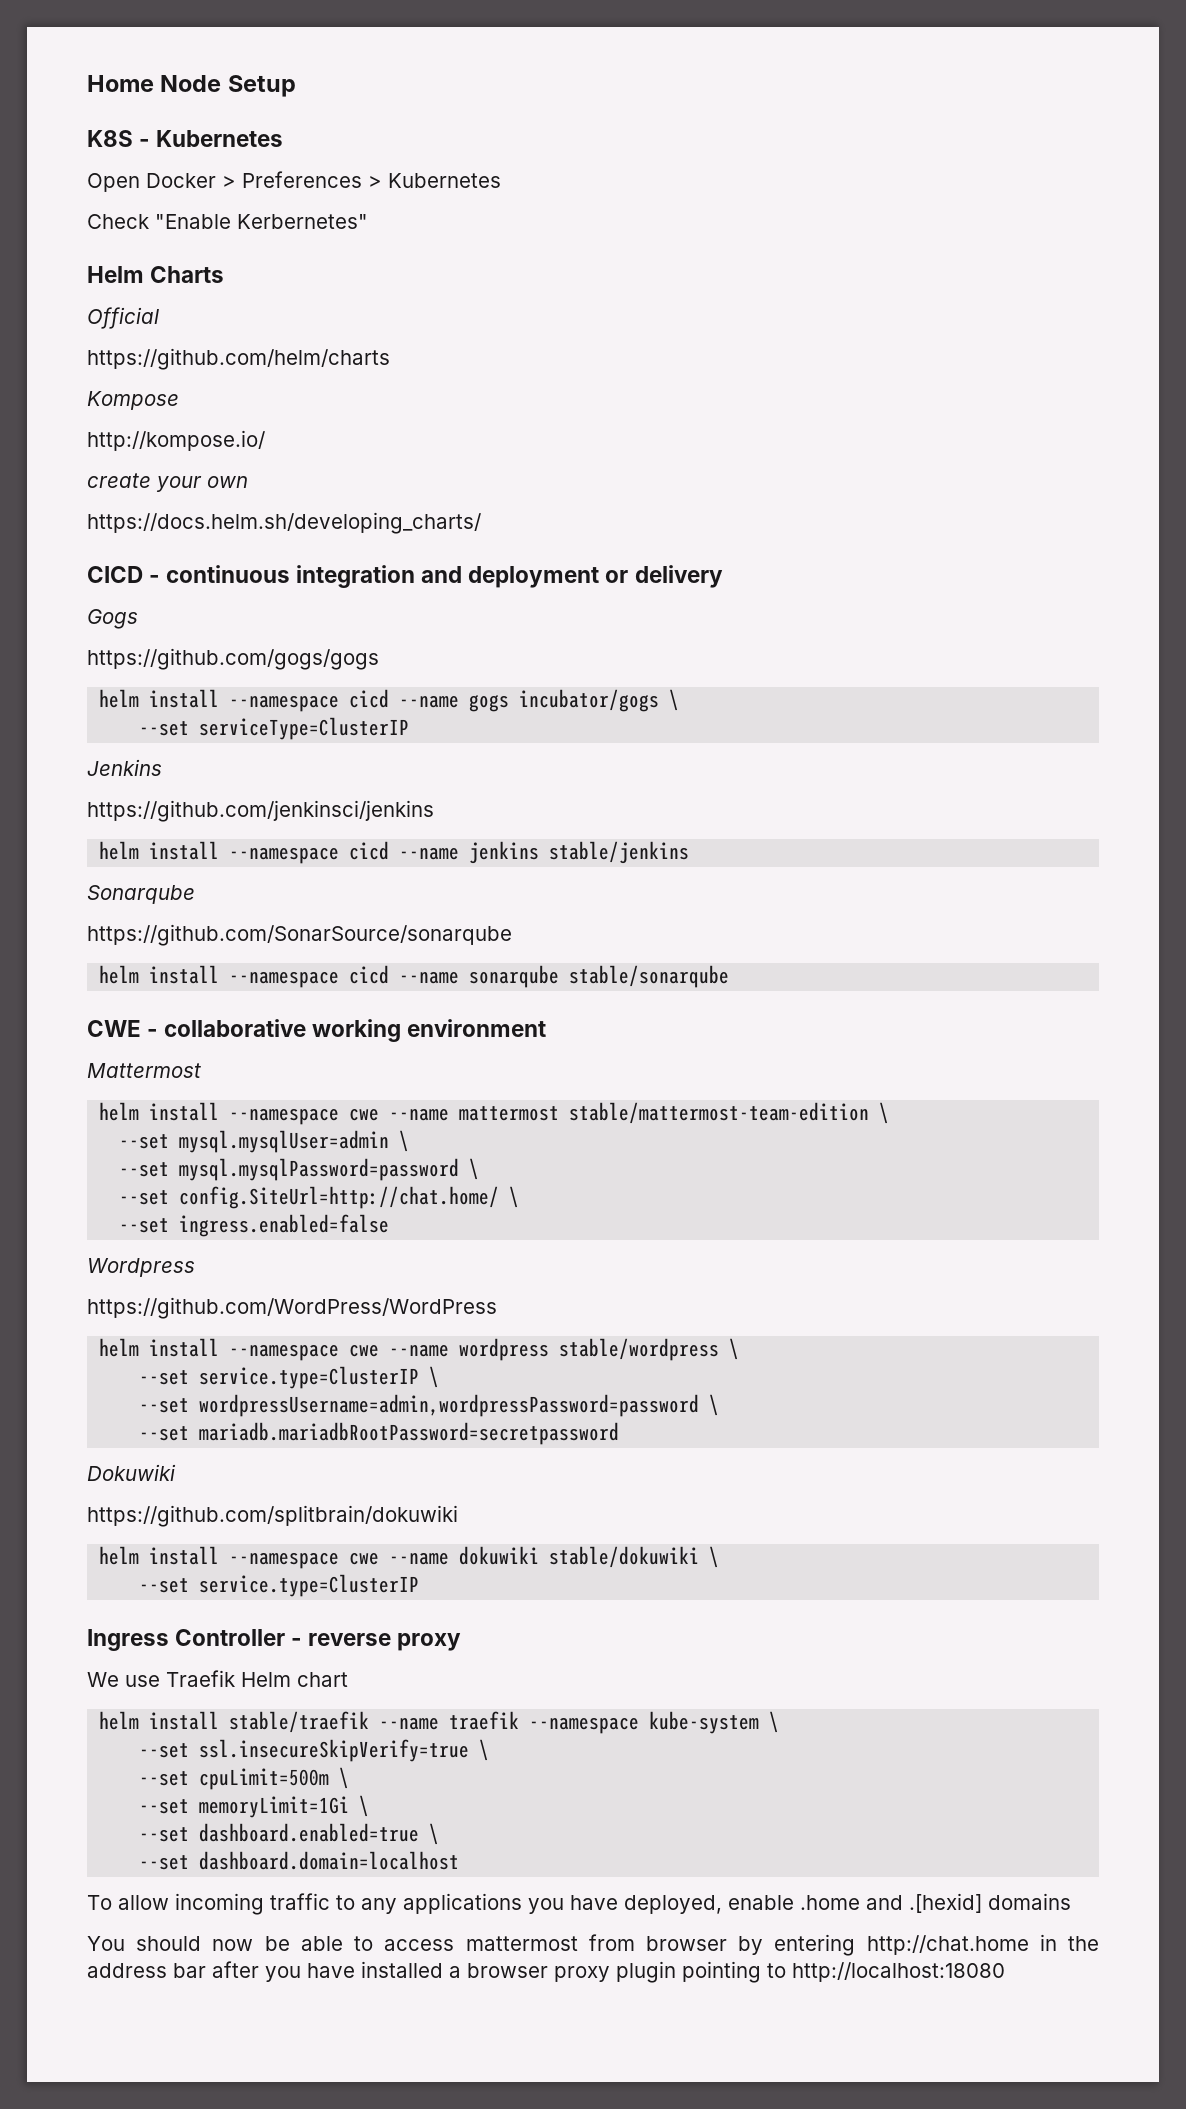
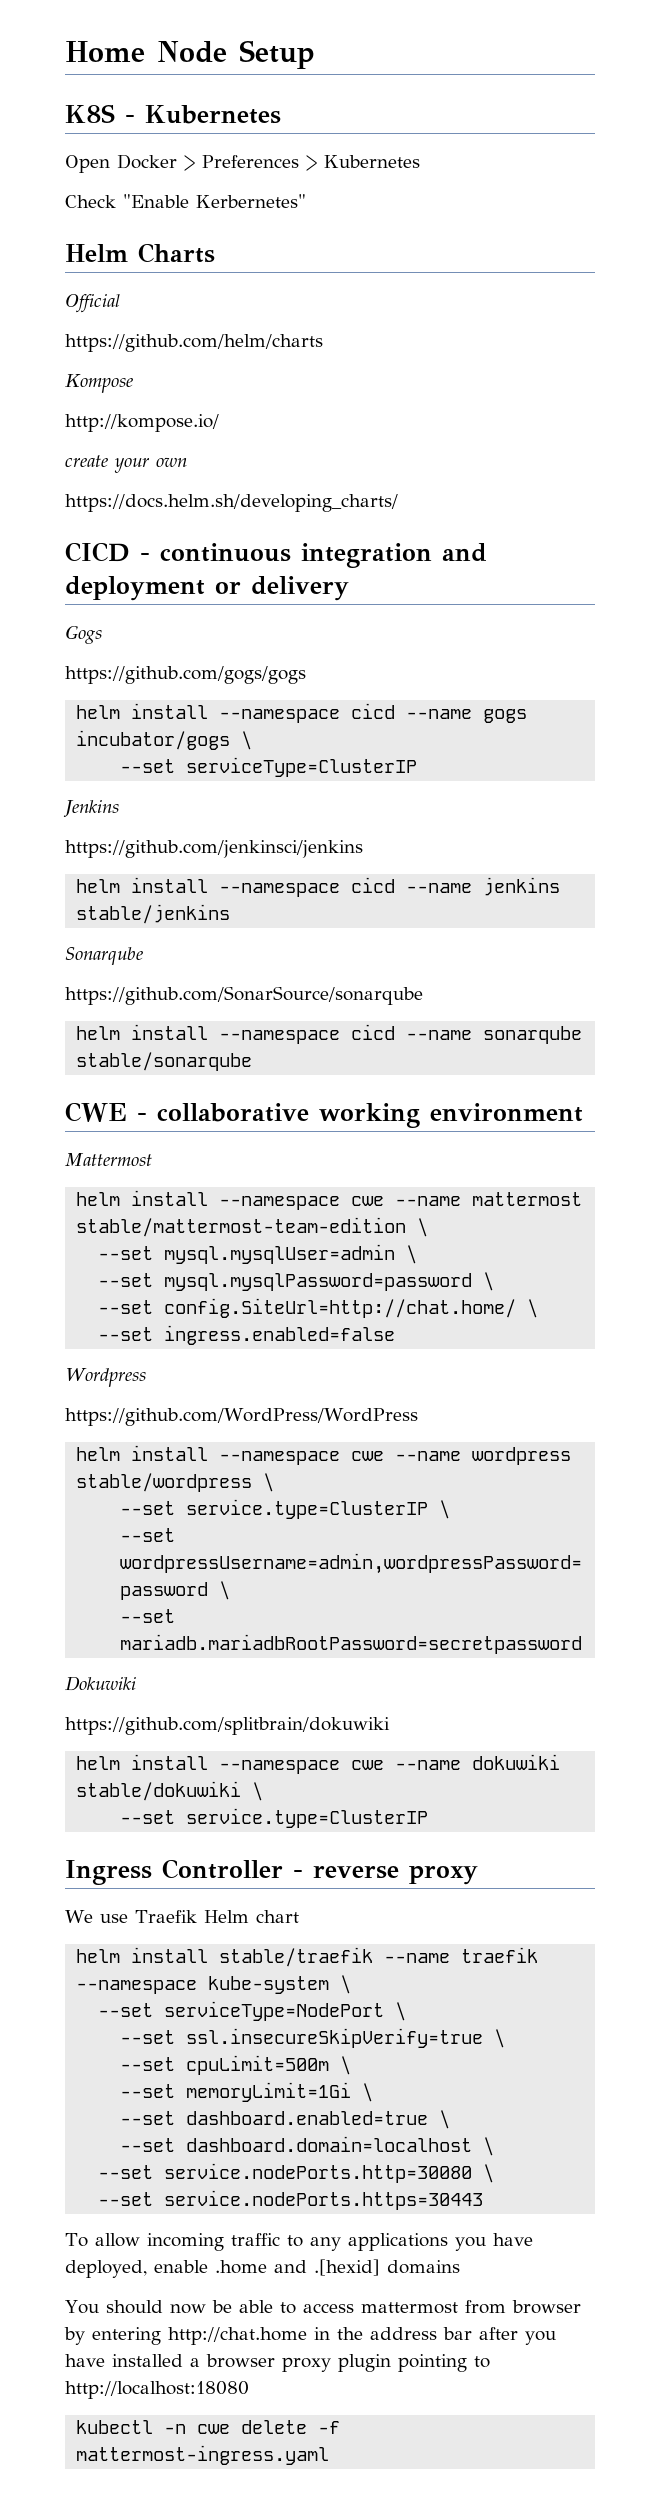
+ --set serviceType=NodePort \
- --set dashboard.domain=localhost
+ --set dashboard.domain=localhost \
+ --set service.nodePorts.http=30080 \
+ --set service.nodePorts.https=30443
+ kubectl -n cwe delete -f mattermost-ingress.yaml

